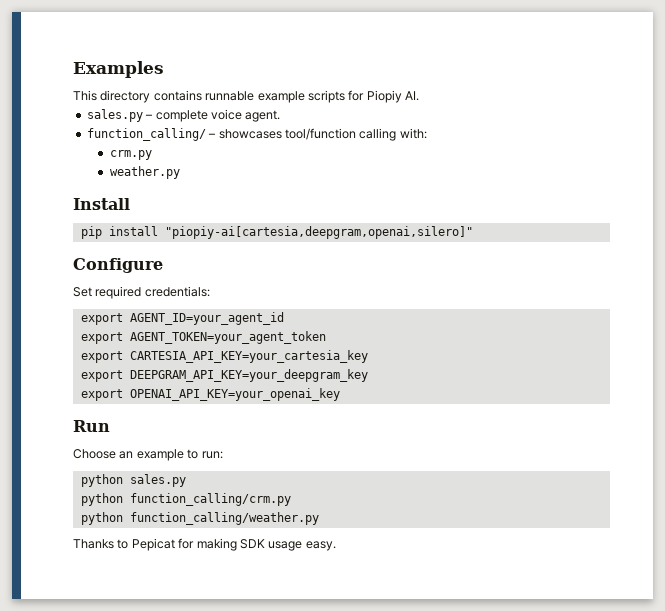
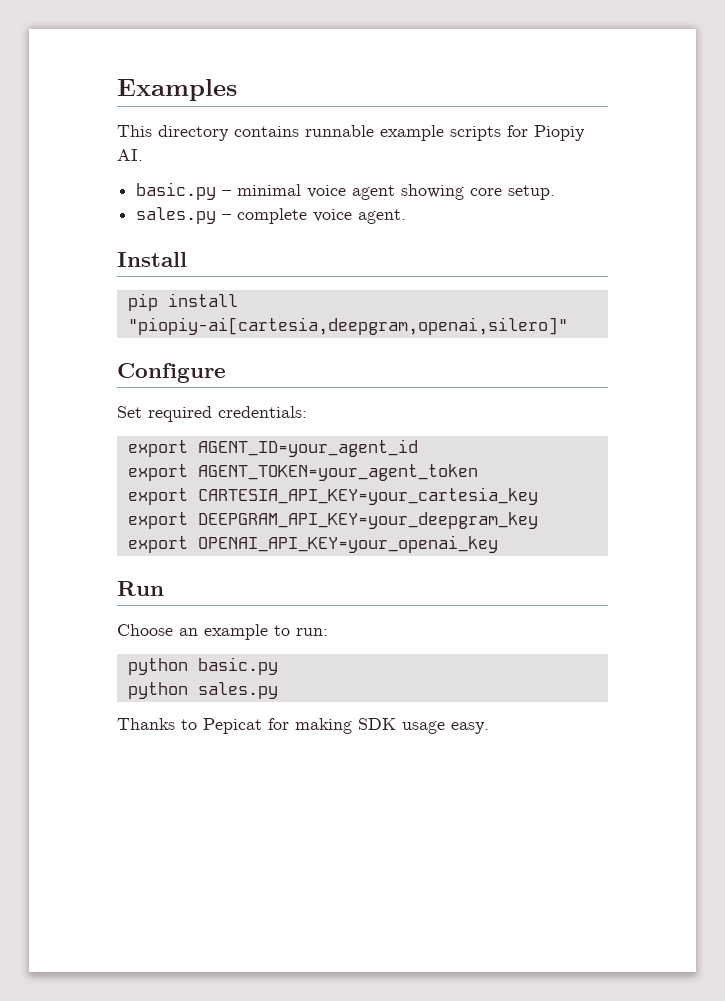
+ basic.py – minimal voice agent showing core setup.
- function_calling/ – showcases tool/function calling with:
- crm.py
- weather.py
+ python basic.py
  python sales.py
- python function_calling/crm.py
- python function_calling/weather.py

